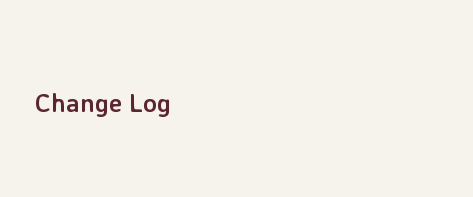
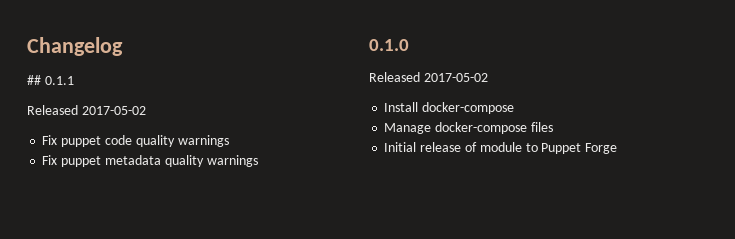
- Change Log
+ Changelog
+ ## 0.1.1
+ Released 2017-05-02
+ Fix puppet code quality warnings
+ Fix puppet metadata quality warnings
+ 0.1.0
+ Released 2017-05-02
+ Install docker-compose
+ Manage docker-compose files
+ Initial release of module to Puppet Forge

